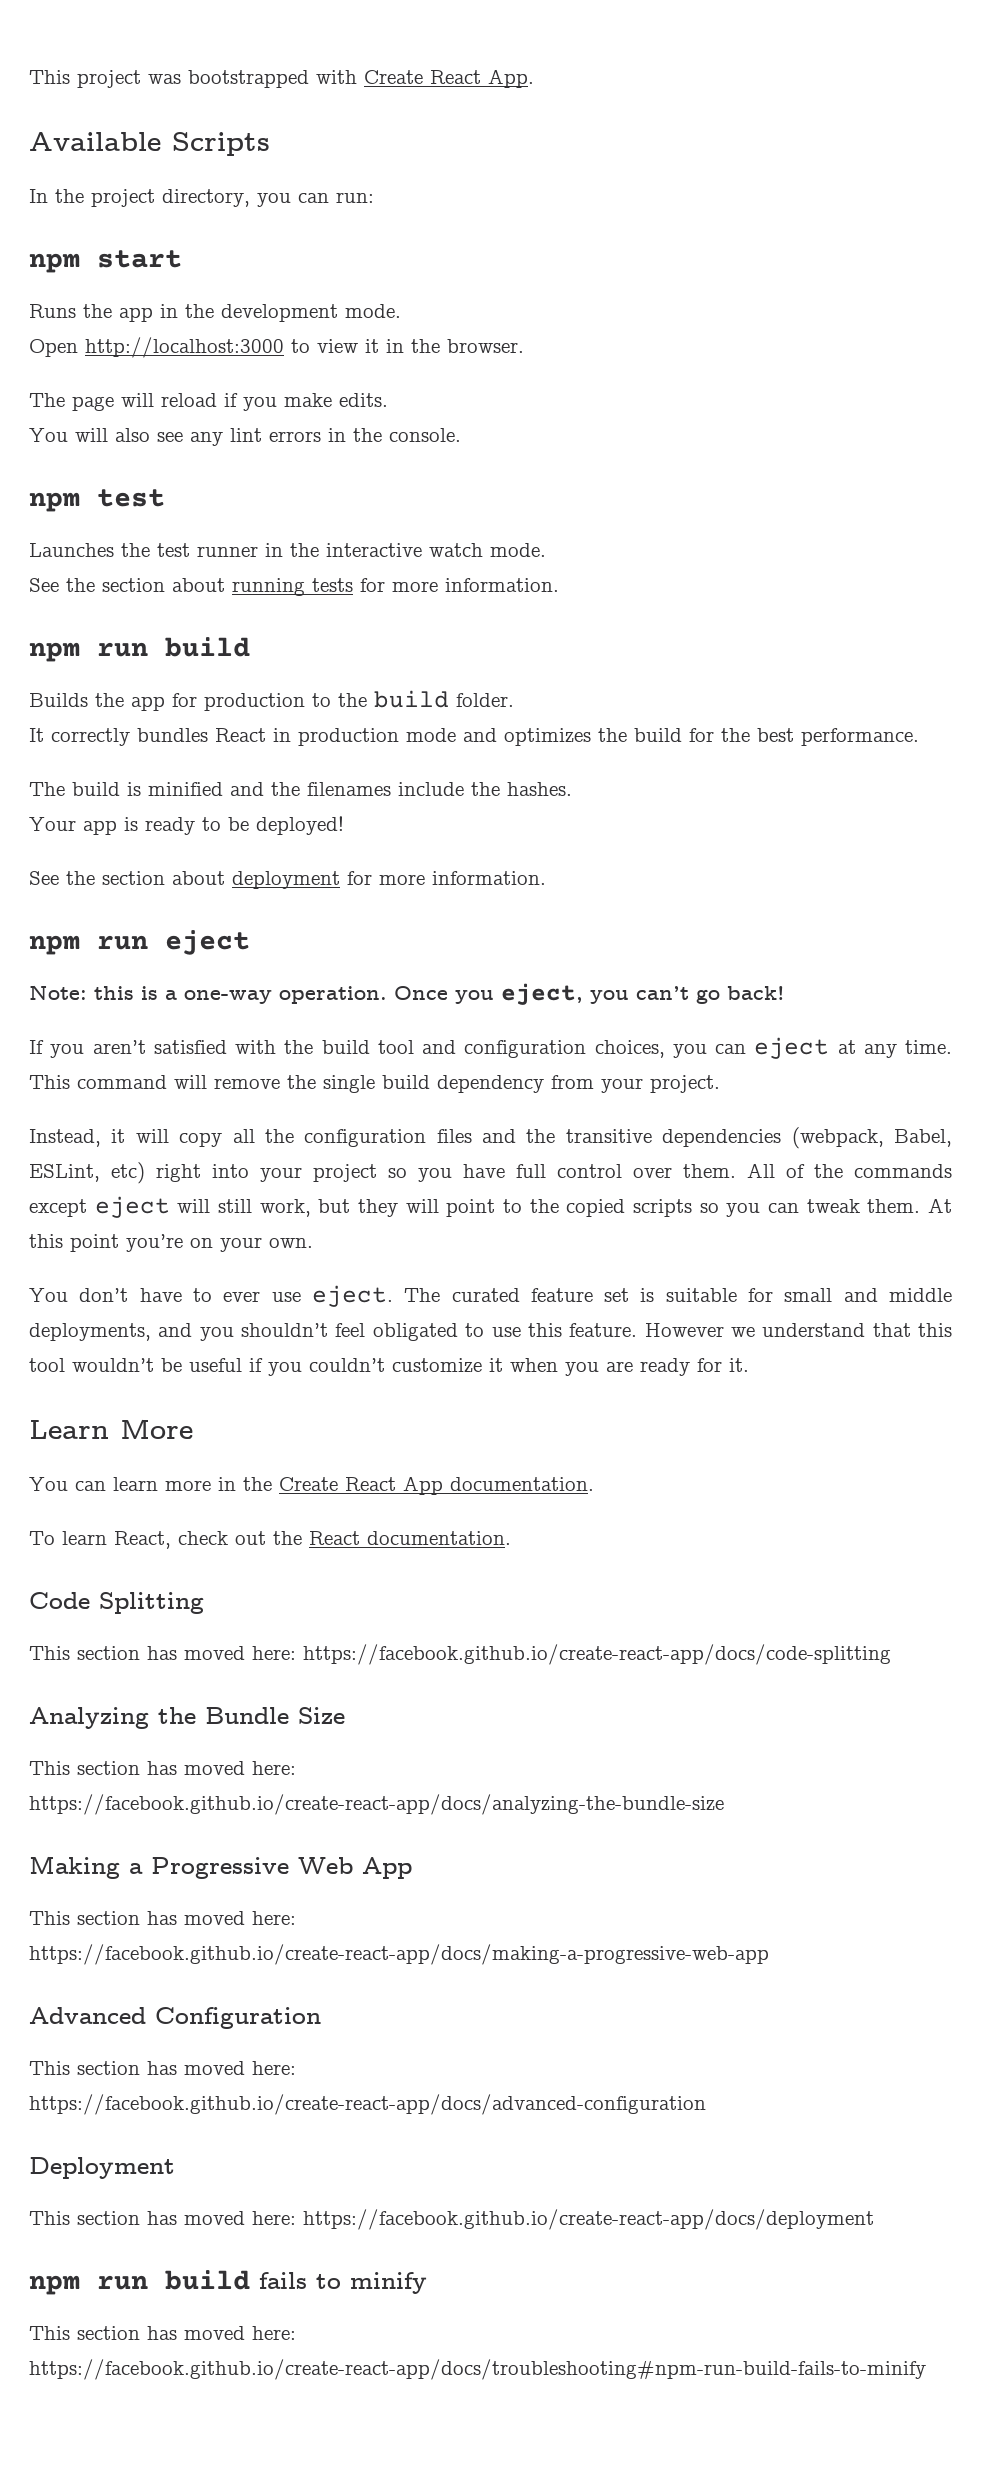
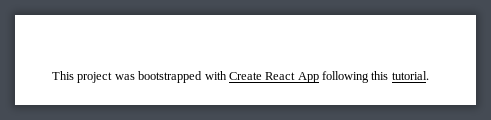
- This project was bootstrapped with Create React App.
- Available Scripts
- In the project directory, you can run:
- npm start
- Runs the app in the development mode.
- Open http://localhost:3000 to view it in the browser.
- The page will reload if you make edits.
- You will also see any lint errors in the console.
- npm test
- Launches the test runner in the interactive watch mode.
- See the section about running tests for more information.
- npm run build
- Builds the app for production to the build folder.
- It correctly bundles React in production mode and optimizes the build for the best performance.
- The build is minified and the filenames include the hashes.
- Your app is ready to be deployed!
- See the section about deployment for more information.
- npm run eject
- Note: this is a one-way operation. Once you eject, you can’t go back!
- If you aren’t satisfied with the build tool and configuration choices, you can eject at any time. This command will remove the single build dependency from your project.
- Instead, it will copy all the configuration files and the transitive dependencies (webpack, Babel, ESLint, etc) right into your project so you have full control over them. All of the commands except eject will still work, but they will point to the copied scripts so you can tweak them. At this point you’re on your own.
- You don’t have to ever use eject. The curated feature set is suitable for small and middle deployments, and you shouldn’t feel obligated to use this feature. However we understand that this tool wouldn’t be useful if you couldn’t customize it when you are ready for it.
- Learn More
- You can learn more in the Create React App documentation.
- To learn React, check out the React documentation.
- Code Splitting
- This section has moved here: https://facebook.github.io/create-react-app/docs/code-splitting
- Analyzing the Bundle Size
- This section has moved here: https://facebook.github.io/create-react-app/docs/analyzing-the-bundle-size
- Making a Progressive Web App
- This section has moved here: https://facebook.github.io/create-react-app/docs/making-a-progressive-web-app
- Advanced Configuration
- This section has moved here: https://facebook.github.io/create-react-app/docs/advanced-configuration
- Deployment
- This section has moved here: https://facebook.github.io/create-react-app/docs/deployment
- npm run build fails to minify
- This section has moved here: https://facebook.github.io/create-react-app/docs/troubleshooting#npm-run-build-fails-to-minify
+ This project was bootstrapped with Create React App following this tutorial.

